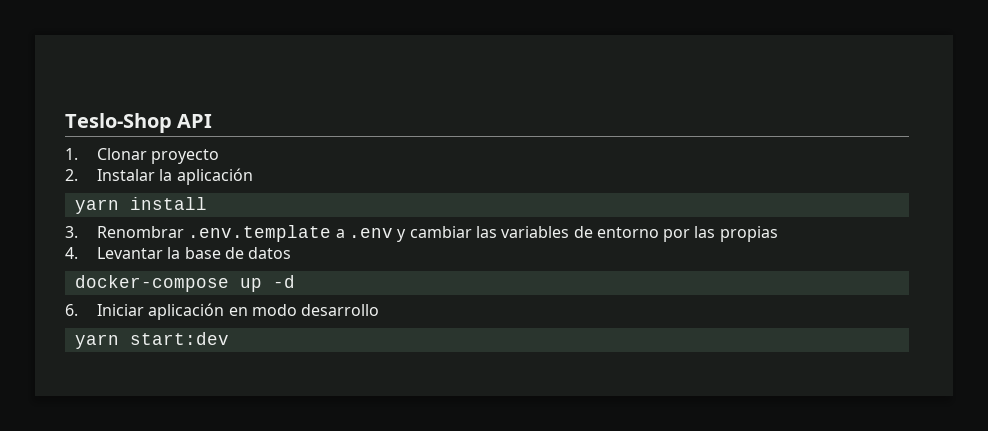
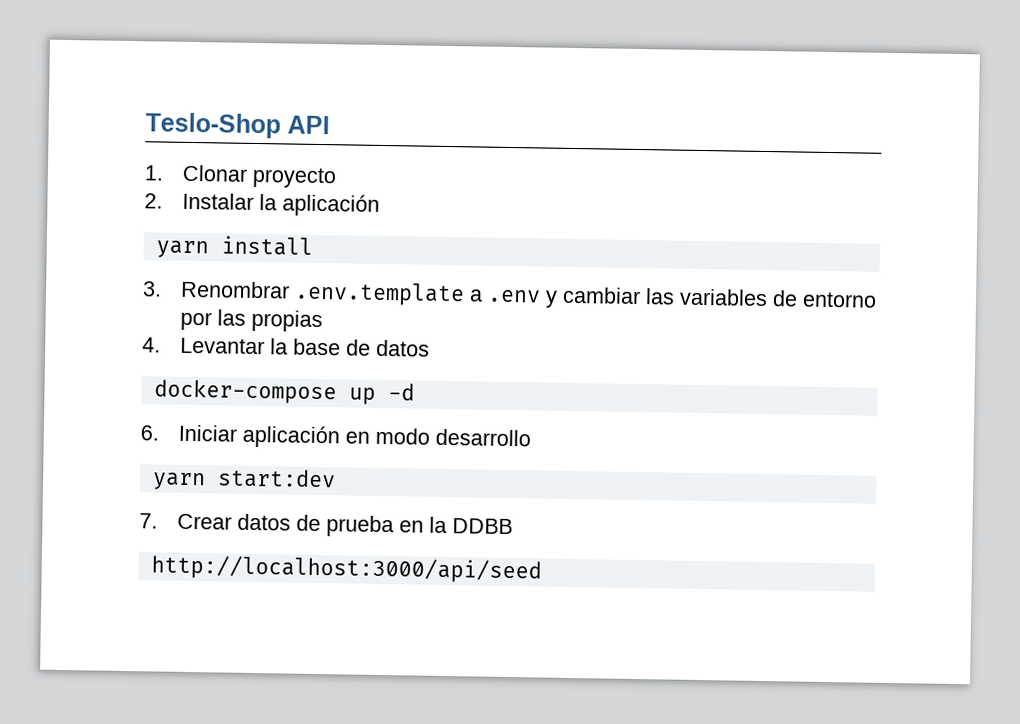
+ 7. Crear datos de prueba en la DDBB
+ http://localhost:3000/api/seed

